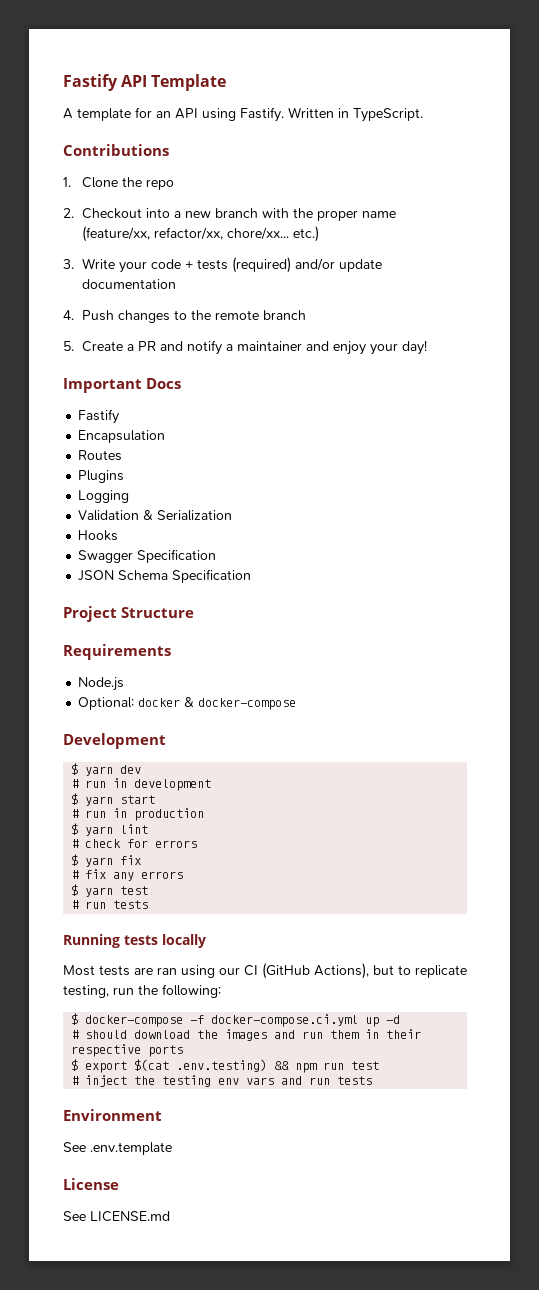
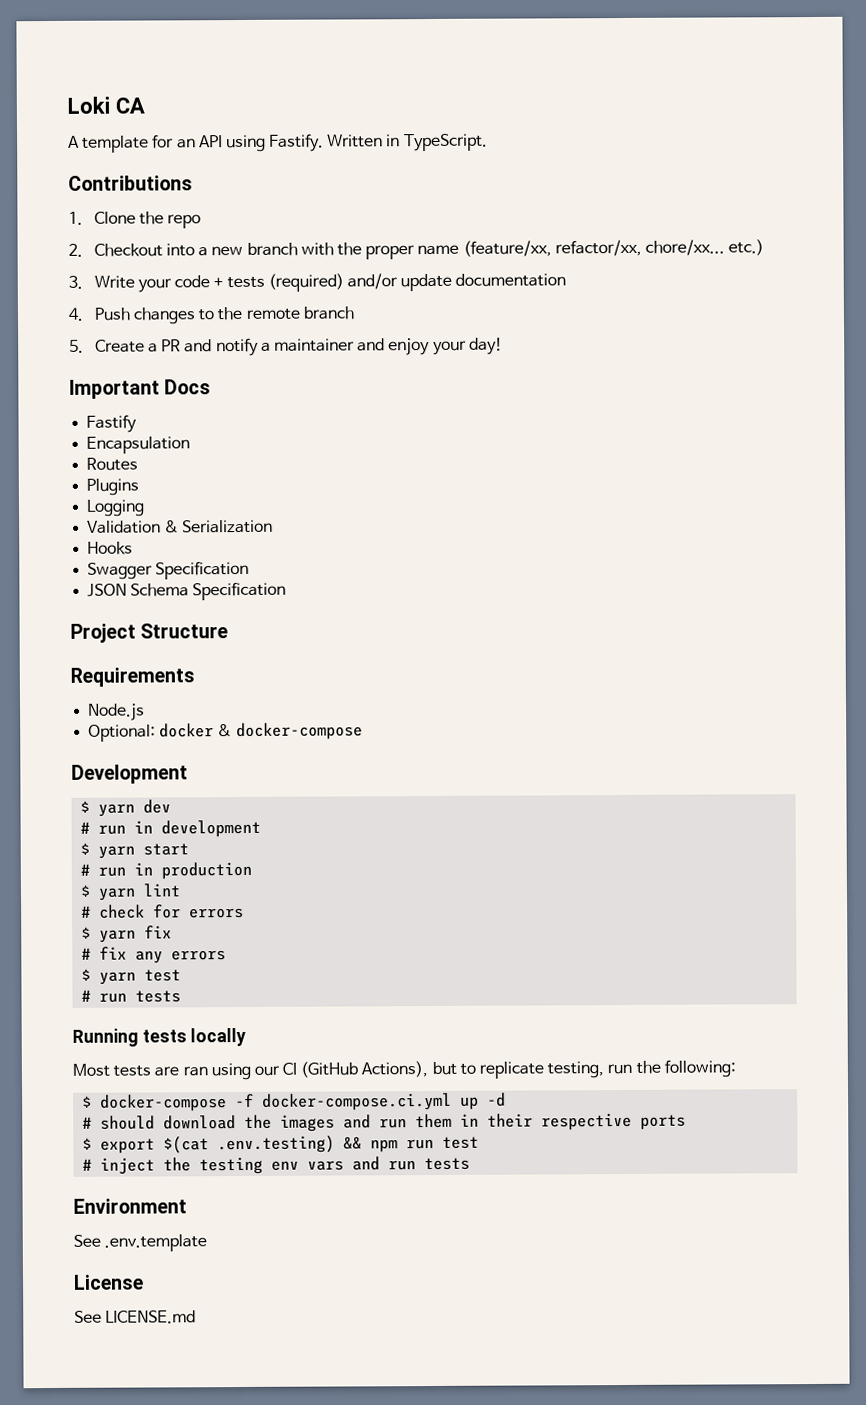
- Fastify API Template
+ Loki CA

